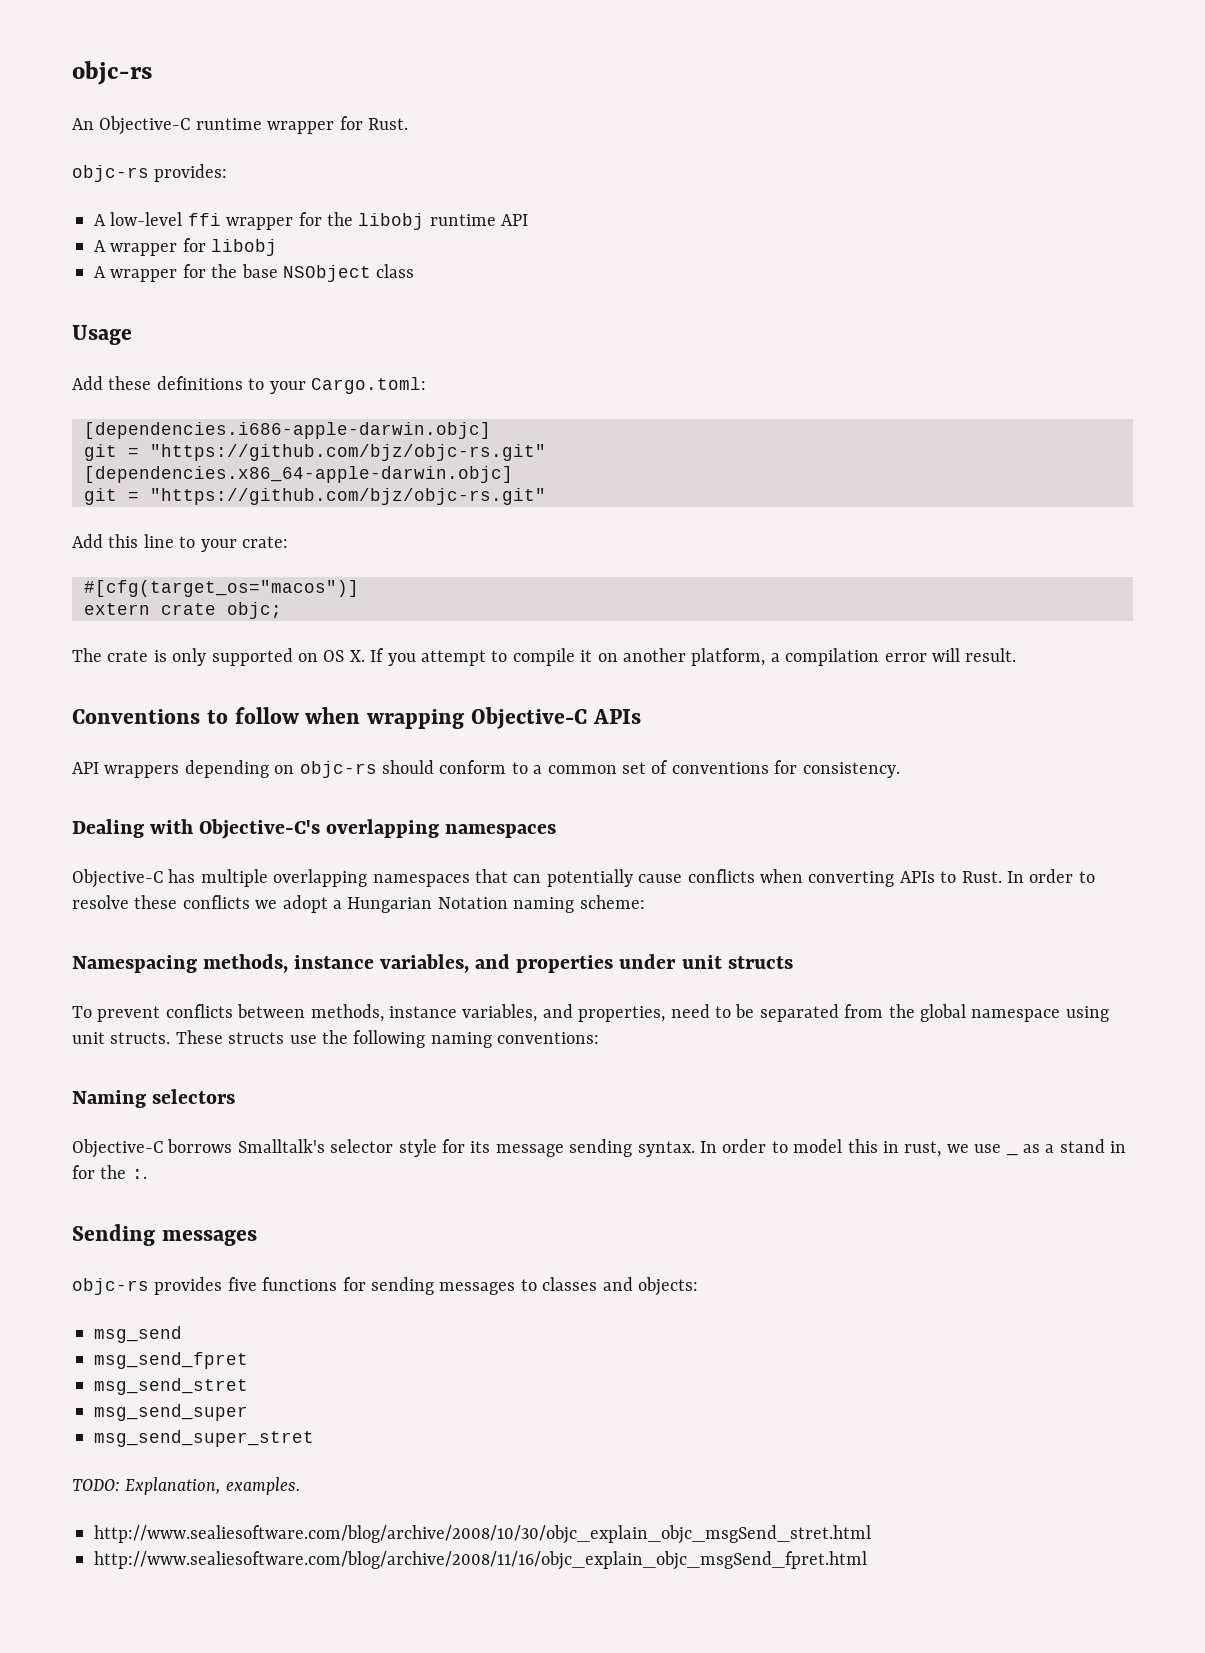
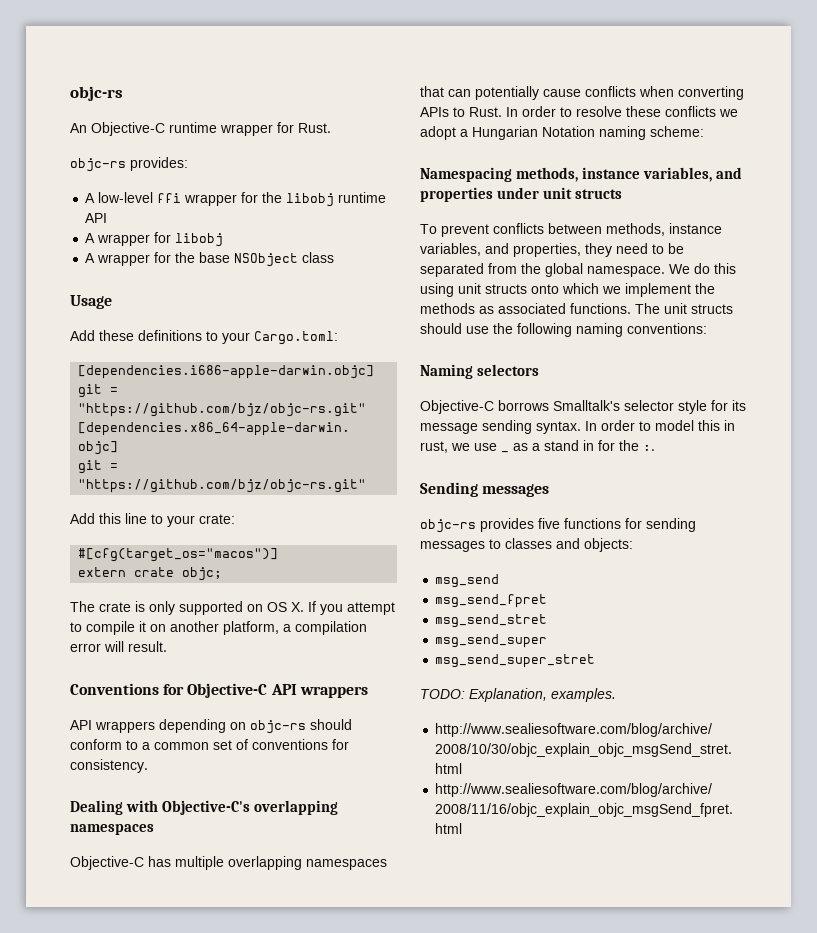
- Conventions to follow when wrapping Objective-C APIs
+ Conventions for Objective-C API wrappers
- To prevent conflicts between methods, instance variables, and properties, need to be separated from the global namespace using unit structs. These structs use the following naming conventions:
+ To prevent conflicts between methods, instance variables, and properties, they need to be separated from the global namespace. We do this using unit structs onto which we implement the methods as associated functions. The unit structs should use the following naming conventions:

